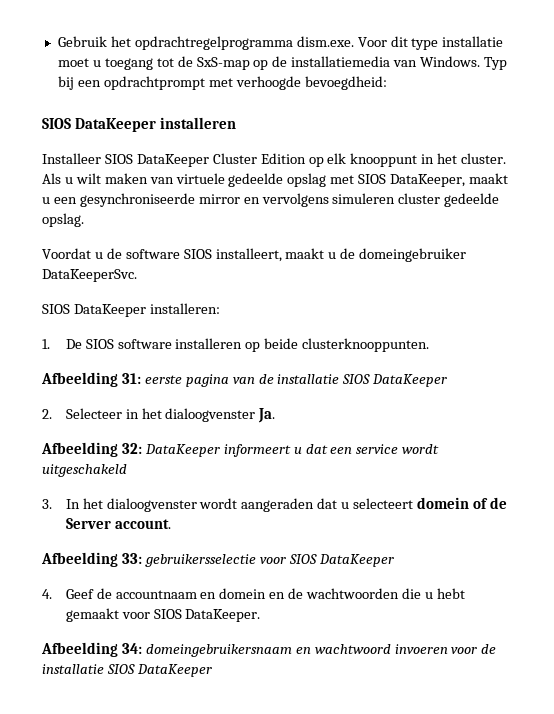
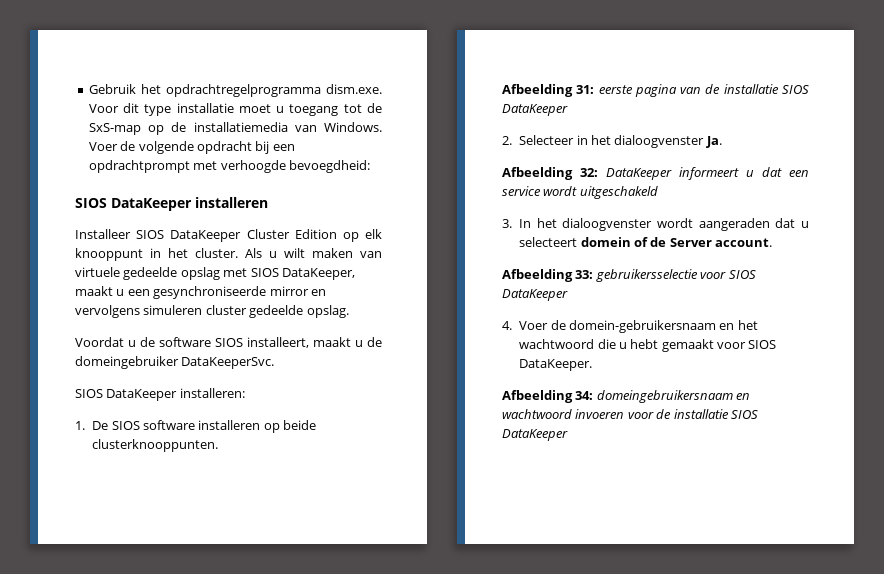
- Typ bij een opdrachtprompt met verhoogde bevoegdheid:
+ Voer de volgende opdracht bij een opdrachtprompt met verhoogde bevoegdheid:
- 4. Geef de accountnaam en domein en de wachtwoorden die u hebt gemaakt voor SIOS DataKeeper.
+ 4. Voer de domein-gebruikersnaam en het wachtwoord die u hebt gemaakt voor SIOS DataKeeper.

